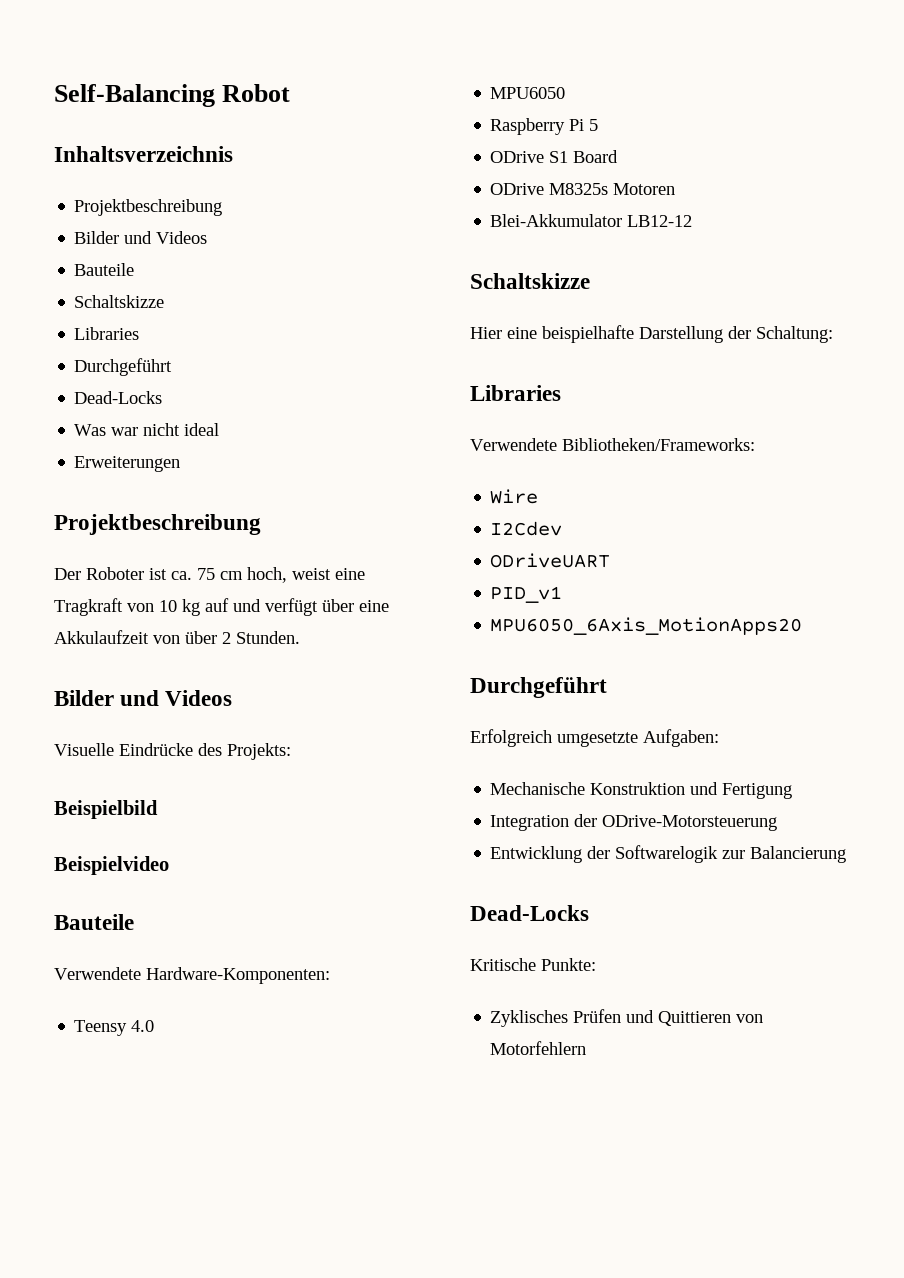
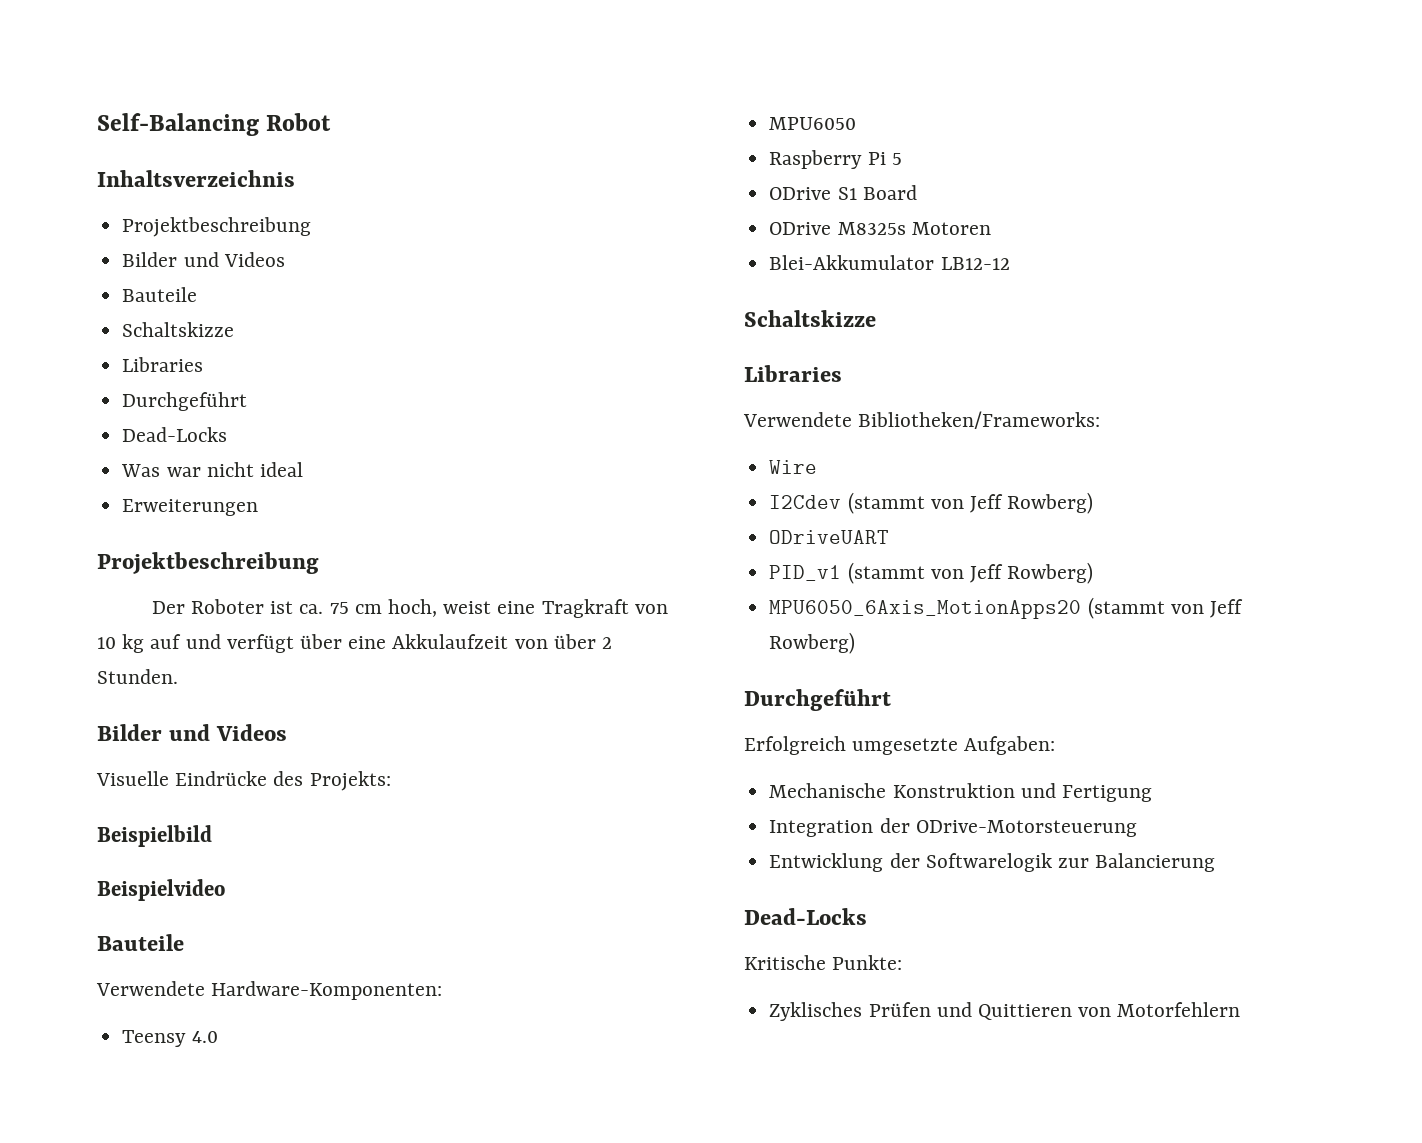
- Hier eine beispielhafte Darstellung der Schaltung:
- I2Cdev
+ I2Cdev (stammt von Jeff Rowberg)
  ODriveUART
- PID_v1
- MPU6050_6Axis_MotionApps20
+ PID_v1 (stammt von Jeff Rowberg)
+ MPU6050_6Axis_MotionApps20 (stammt von Jeff Rowberg)

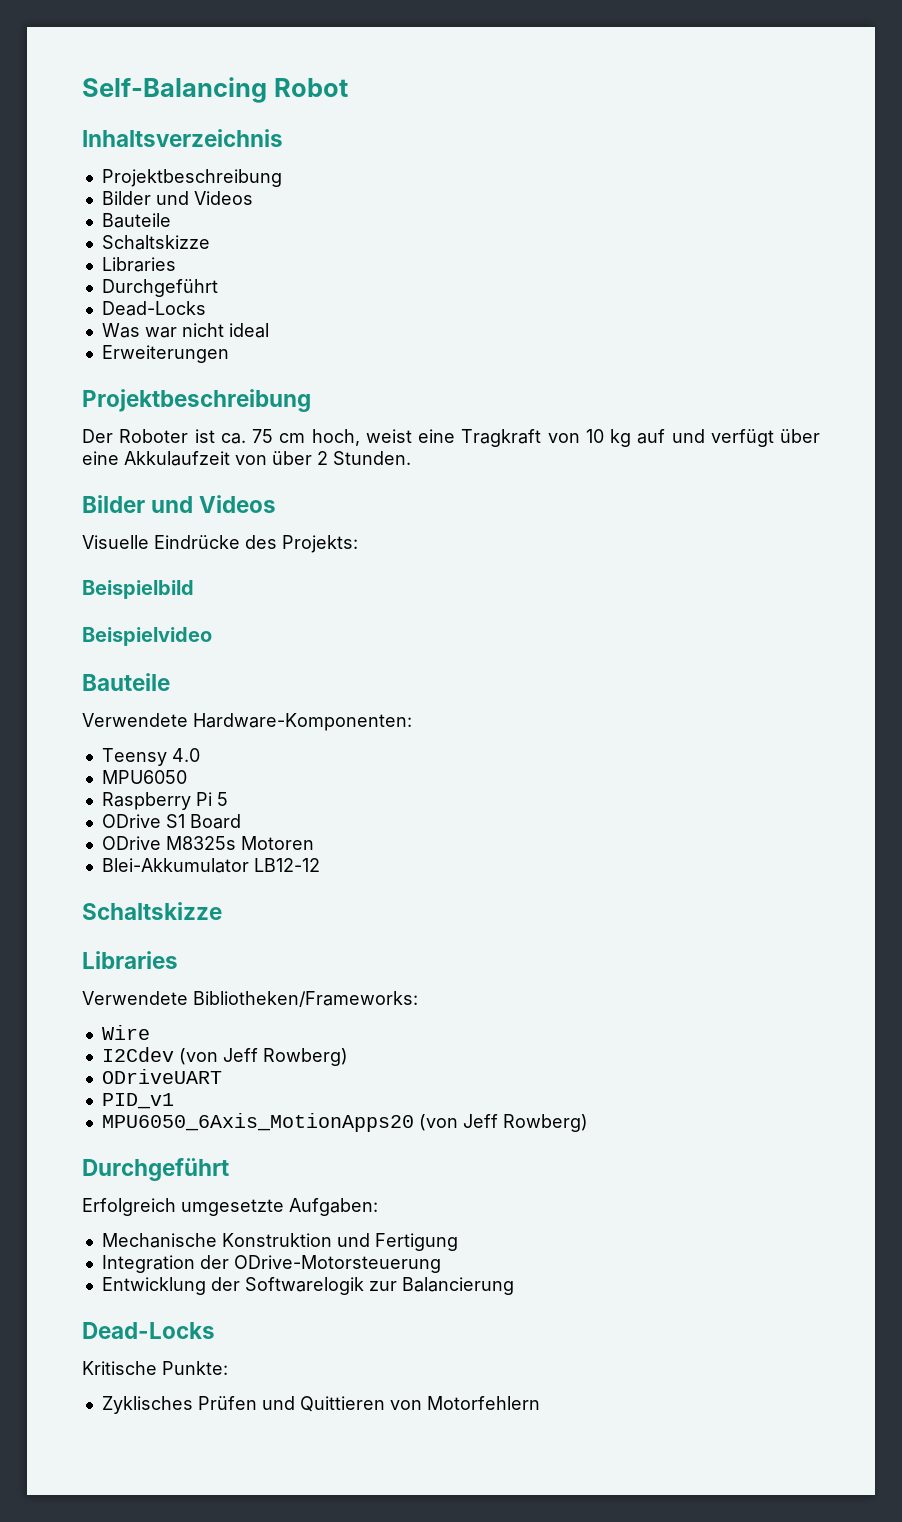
- I2Cdev (stammt von Jeff Rowberg)
+ I2Cdev (von Jeff Rowberg)
- PID_v1 (stammt von Jeff Rowberg)
+ PID_v1
- MPU6050_6Axis_MotionApps20 (stammt von Jeff Rowberg)
+ MPU6050_6Axis_MotionApps20 (von Jeff Rowberg)

